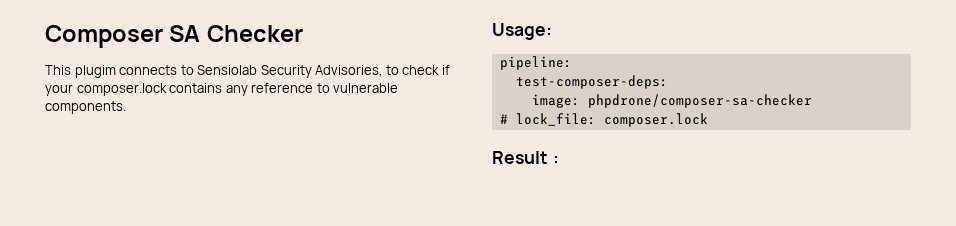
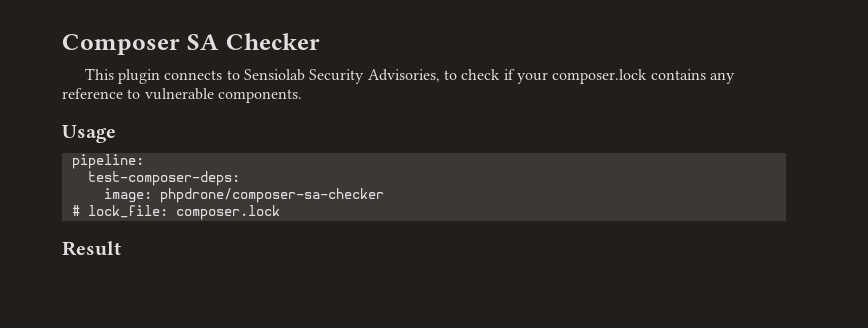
- This plugim connects to Sensiolab Security Advisories, to check if your composer.lock contains any reference to vulnerable components.
+ This plugin connects to Sensiolab Security Advisories, to check if your composer.lock contains any reference to vulnerable components.
- Usage:
+ Usage
- Result :
+ Result

